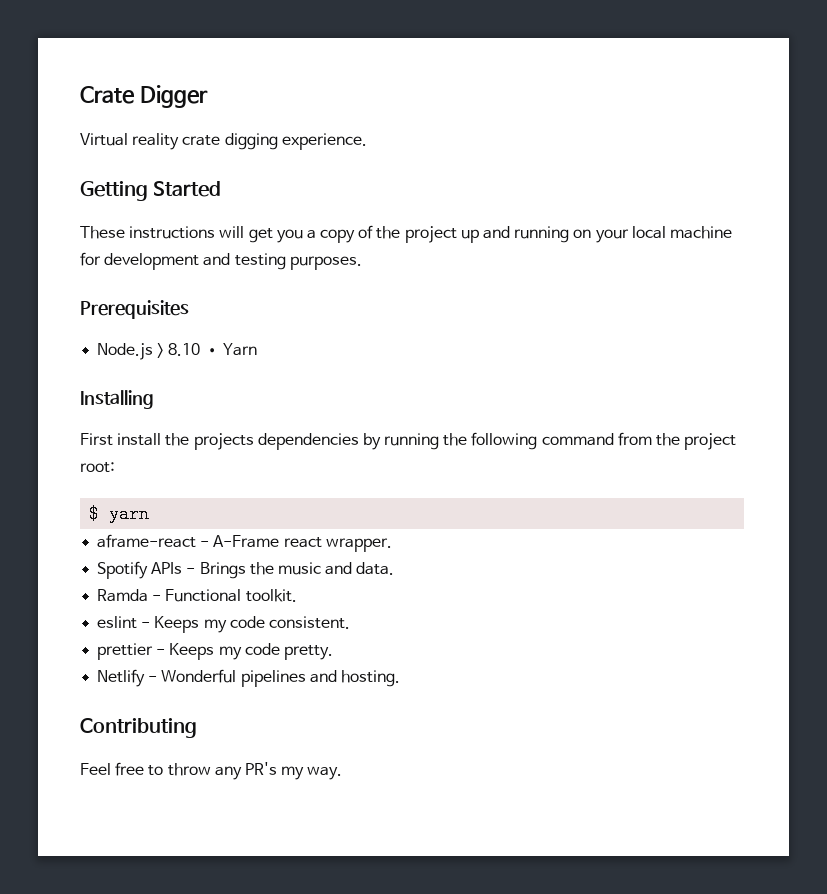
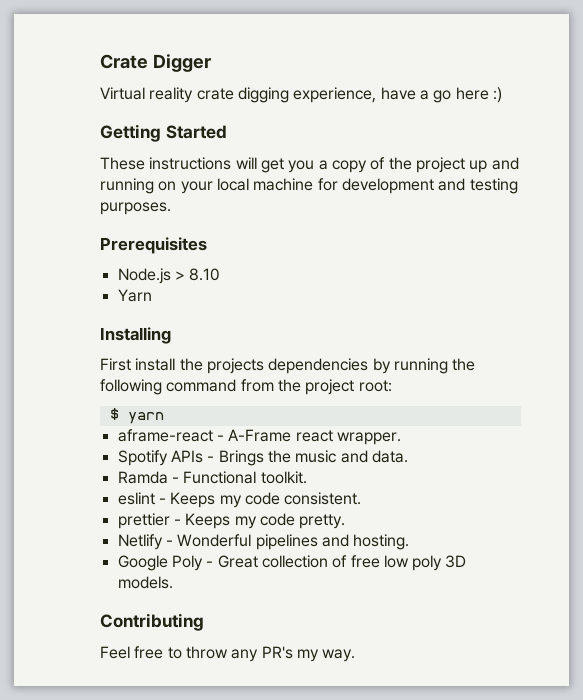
- Virtual reality crate digging experience.
+ Virtual reality crate digging experience, have a go here :)
- Node.js > 8.10 • Yarn
+ Node.js > 8.10
+ Yarn
+ Google Poly - Great collection of free low poly 3D models.

